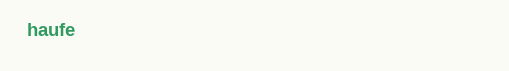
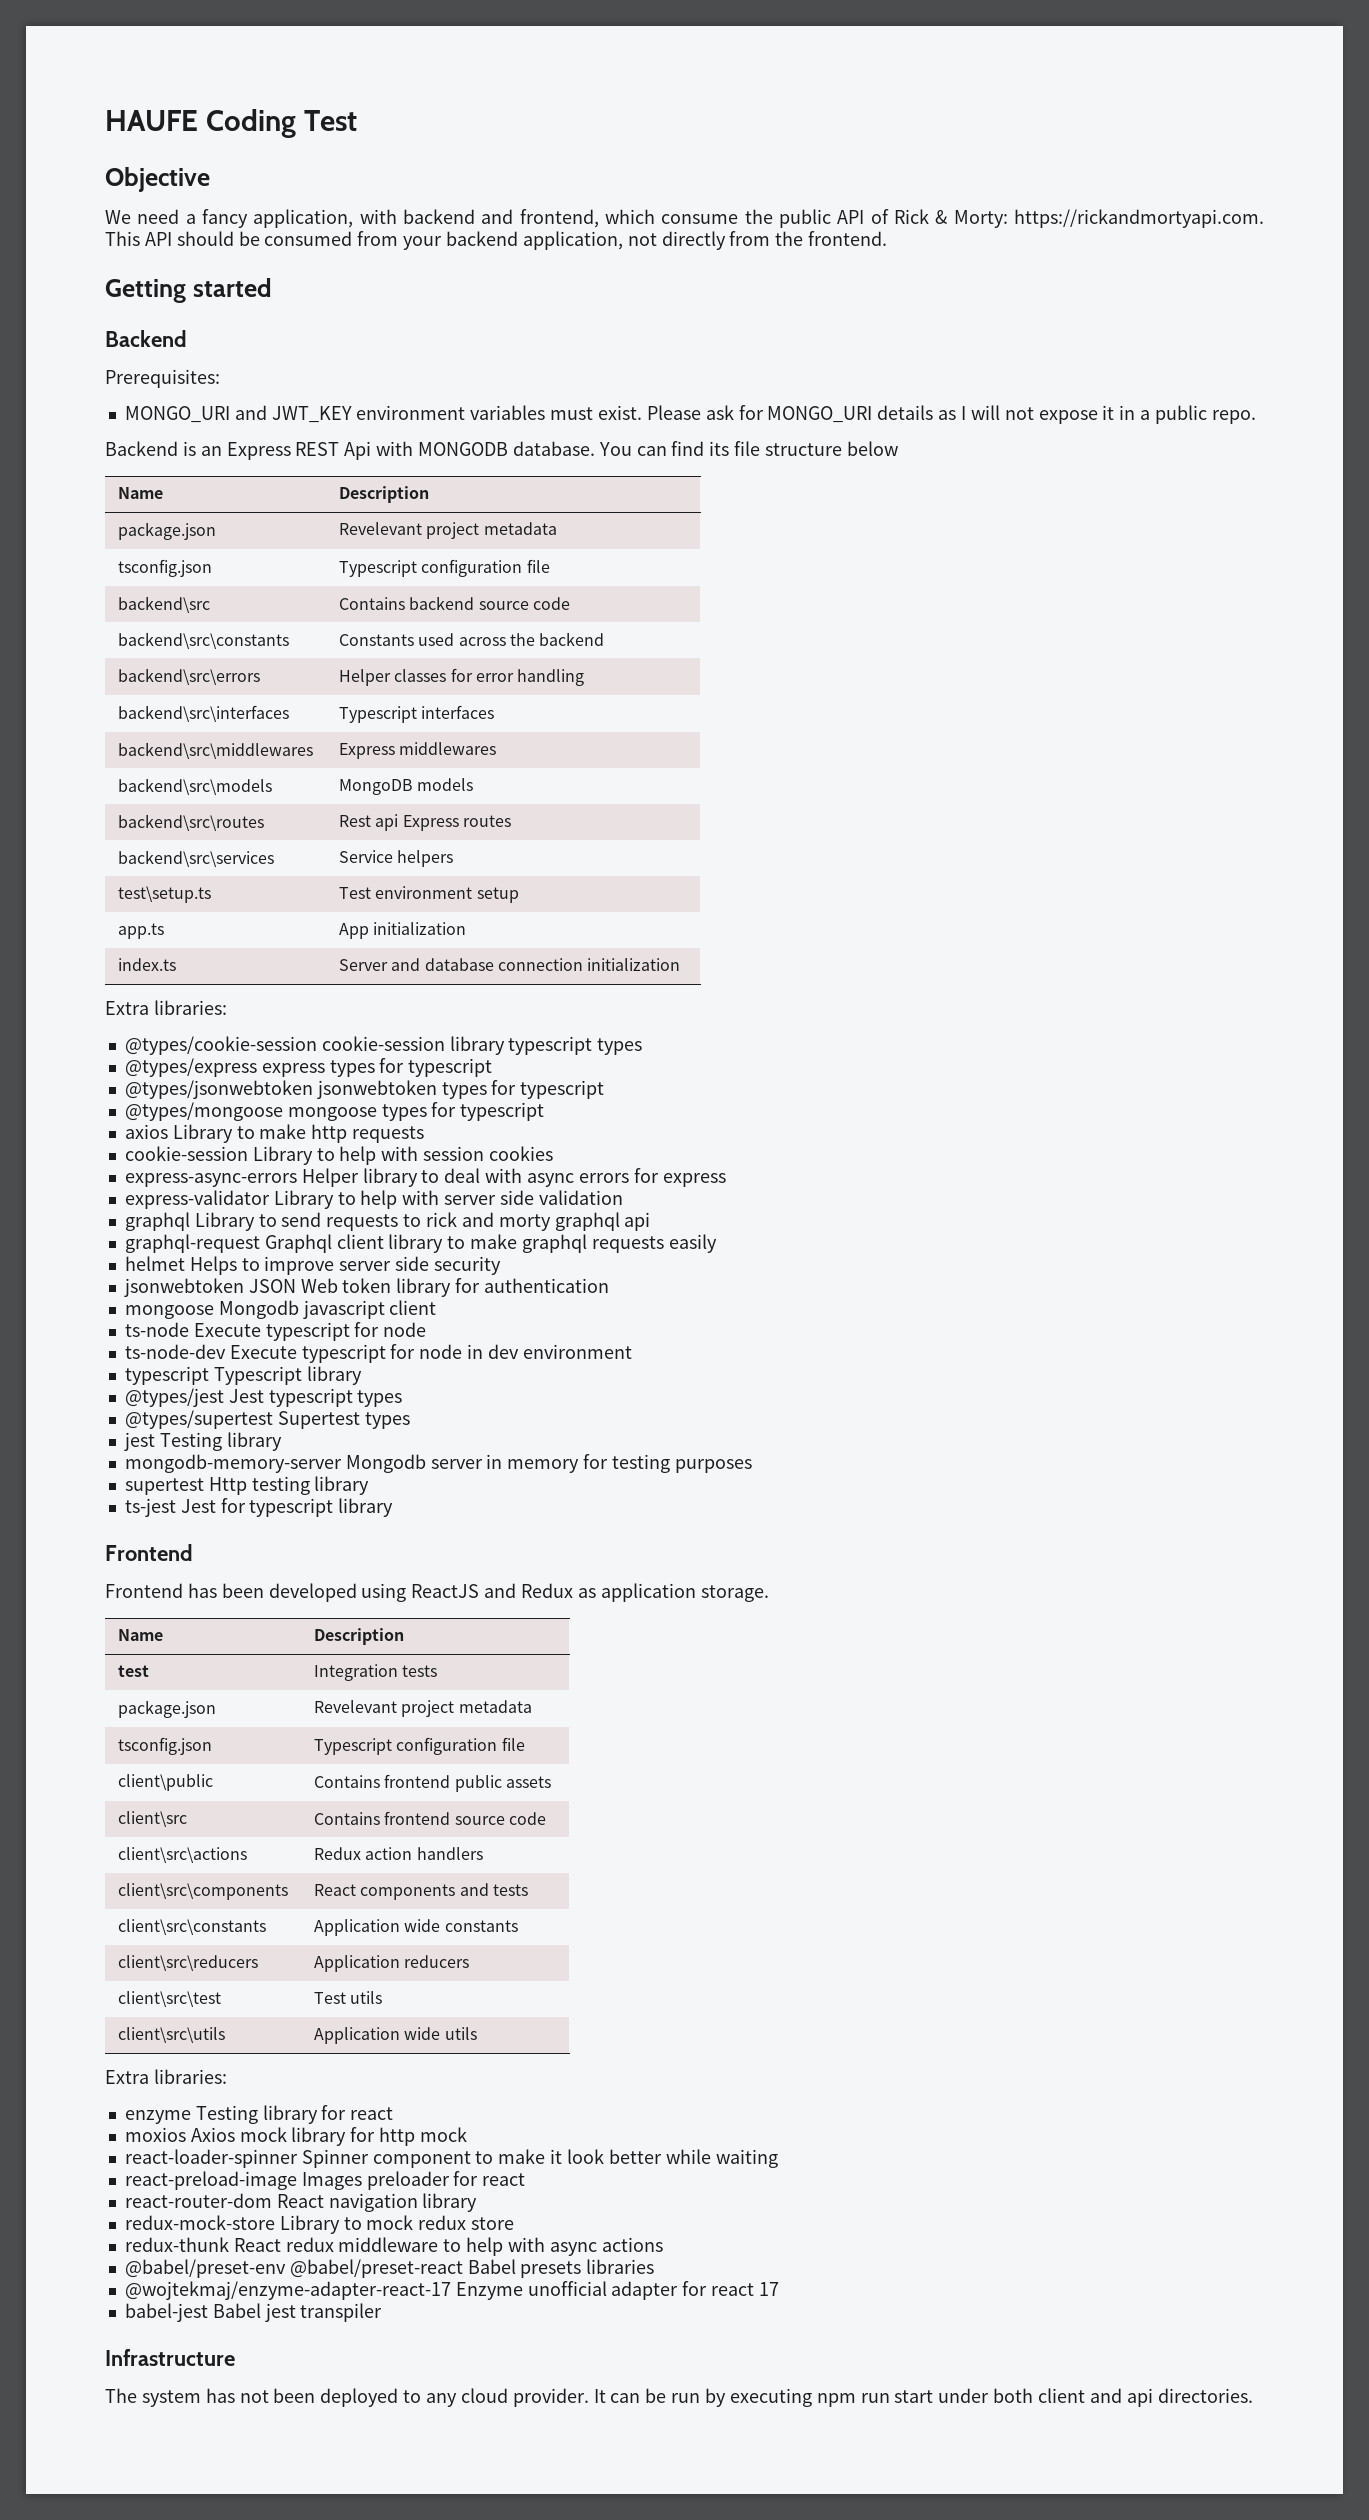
- haufe
+ HAUFE Coding Test
+ Objective
+ We need a fancy application, with backend and frontend, which consume the public API of Rick & Morty: https://rickandmortyapi.com. This API should be consumed from your backend application, not directly from the frontend.
+ Getting started
+ Backend
+ Prerequisites:
+ MONGO_URI and JWT_KEY environment variables must exist. Please ask for MONGO_URI details as I will not expose it in a public repo.
+ Backend is an Express REST Api with MONGODB database. You can find its file structure below
+ Name | Description
+ package.json | Revelevant project metadata
+ tsconfig.json | Typescript configuration file
+ backend\src | Contains backend source code
+ backend\src\constants | Constants used across the backend
+ backend\src\errors | Helper classes for error handling
+ backend\src\interfaces | Typescript interfaces
+ backend\src\middlewares | Express middlewares
+ backend\src\models | MongoDB models
+ backend\src\routes | Rest api Express routes
+ backend\src\services | Service helpers
+ test\setup.ts | Test environment setup
+ app.ts | App initialization
+ index.ts | Server and database connection initialization
+ Extra libraries:
+ @types/cookie-session cookie-session library typescript types
+ @types/express express types for typescript
+ @types/jsonwebtoken jsonwebtoken types for typescript
+ @types/mongoose mongoose types for typescript
+ axios Library to make http requests
+ cookie-session Library to help with session cookies
+ express-async-errors Helper library to deal with async errors for express
+ express-validator Library to help with server side validation
+ graphql Library to send requests to rick and morty graphql api
+ graphql-request Graphql client library to make graphql requests easily
+ helmet Helps to improve server side security
+ jsonwebtoken JSON Web token library for authentication
+ mongoose Mongodb javascript client
+ ts-node Execute typescript for node
+ ts-node-dev Execute typescript for node in dev environment
+ typescript Typescript library
+ @types/jest Jest typescript types
+ @types/supertest Supertest types
+ jest Testing library
+ mongodb-memory-server Mongodb server in memory for testing purposes
+ supertest Http testing library
+ ts-jest Jest for typescript library
+ Frontend
+ Frontend has been developed using ReactJS and Redux as application storage.
+ Name | Description
+ test | Integration tests
+ package.json | Revelevant project metadata
+ tsconfig.json | Typescript configuration file
+ client\public | Contains frontend public assets
+ client\src | Contains frontend source code
+ client\src\actions | Redux action handlers
+ client\src\components | React components and tests
+ client\src\constants | Application wide constants
+ client\src\reducers | Application reducers
+ client\src\test | Test utils
+ client\src\utils | Application wide utils
+ Extra libraries:
+ enzyme Testing library for react
+ moxios Axios mock library for http mock
+ react-loader-spinner Spinner component to make it look better while waiting
+ react-preload-image Images preloader for react
+ react-router-dom React navigation library
+ redux-mock-store Library to mock redux store
+ redux-thunk React redux middleware to help with async actions
+ @babel/preset-env @babel/preset-react Babel presets libraries
+ @wojtekmaj/enzyme-adapter-react-17 Enzyme unofficial adapter for react 17
+ babel-jest Babel jest transpiler
+ Infrastructure
+ The system has not been deployed to any cloud provider. It can be run by executing npm run start under both client and api directories.

